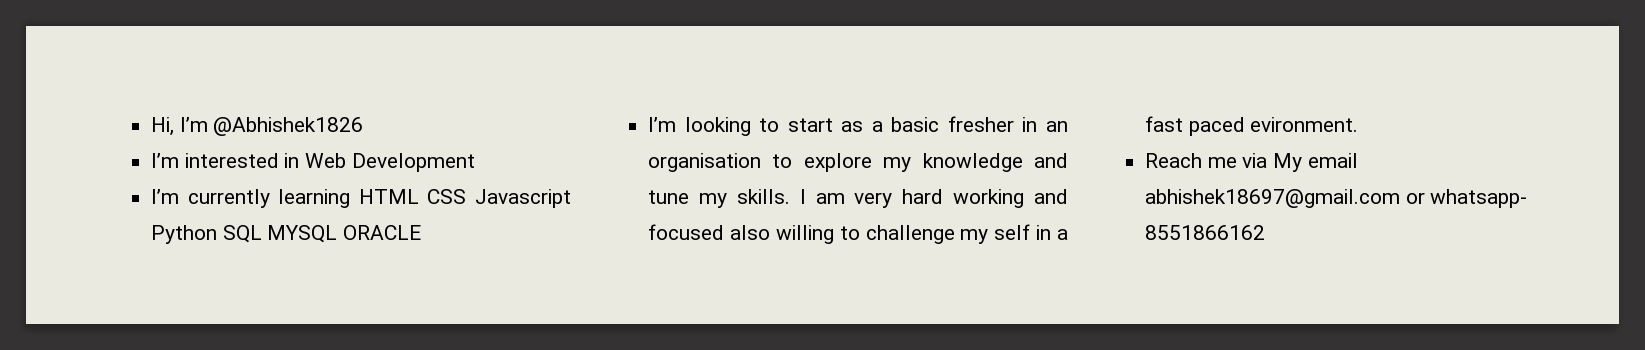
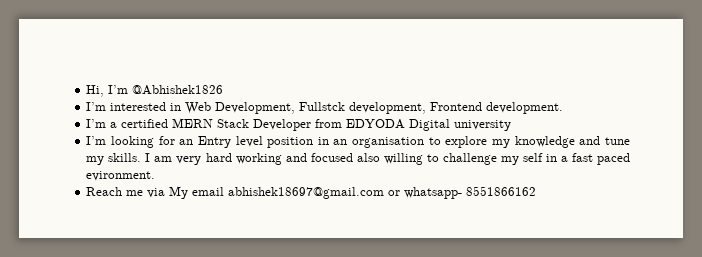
- I’m interested in Web Development
- I’m currently learning HTML CSS Javascript Python SQL MYSQL ORACLE
- I’m looking to start as a basic fresher in an organisation to explore my knowledge and tune my skills.
+ I’m interested in Web Development, Fullstck development, Frontend development.
+ I’m a certified MERN Stack Developer from EDYODA Digital university
+ I’m looking for an Entry level position in an organisation to explore my knowledge and tune my skills.

